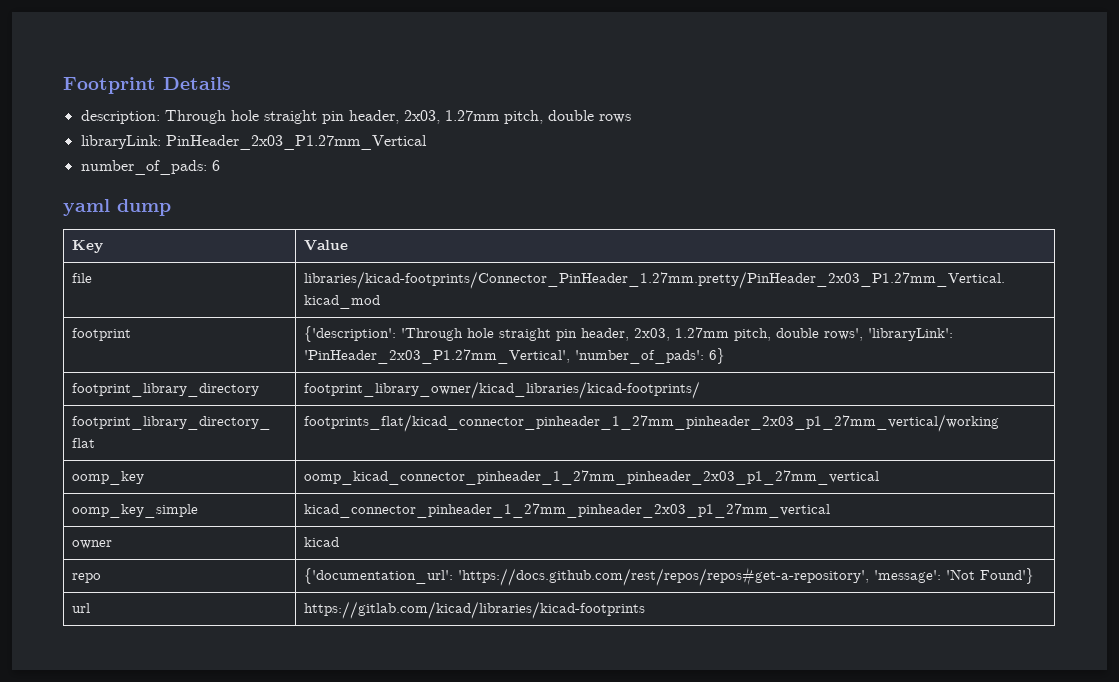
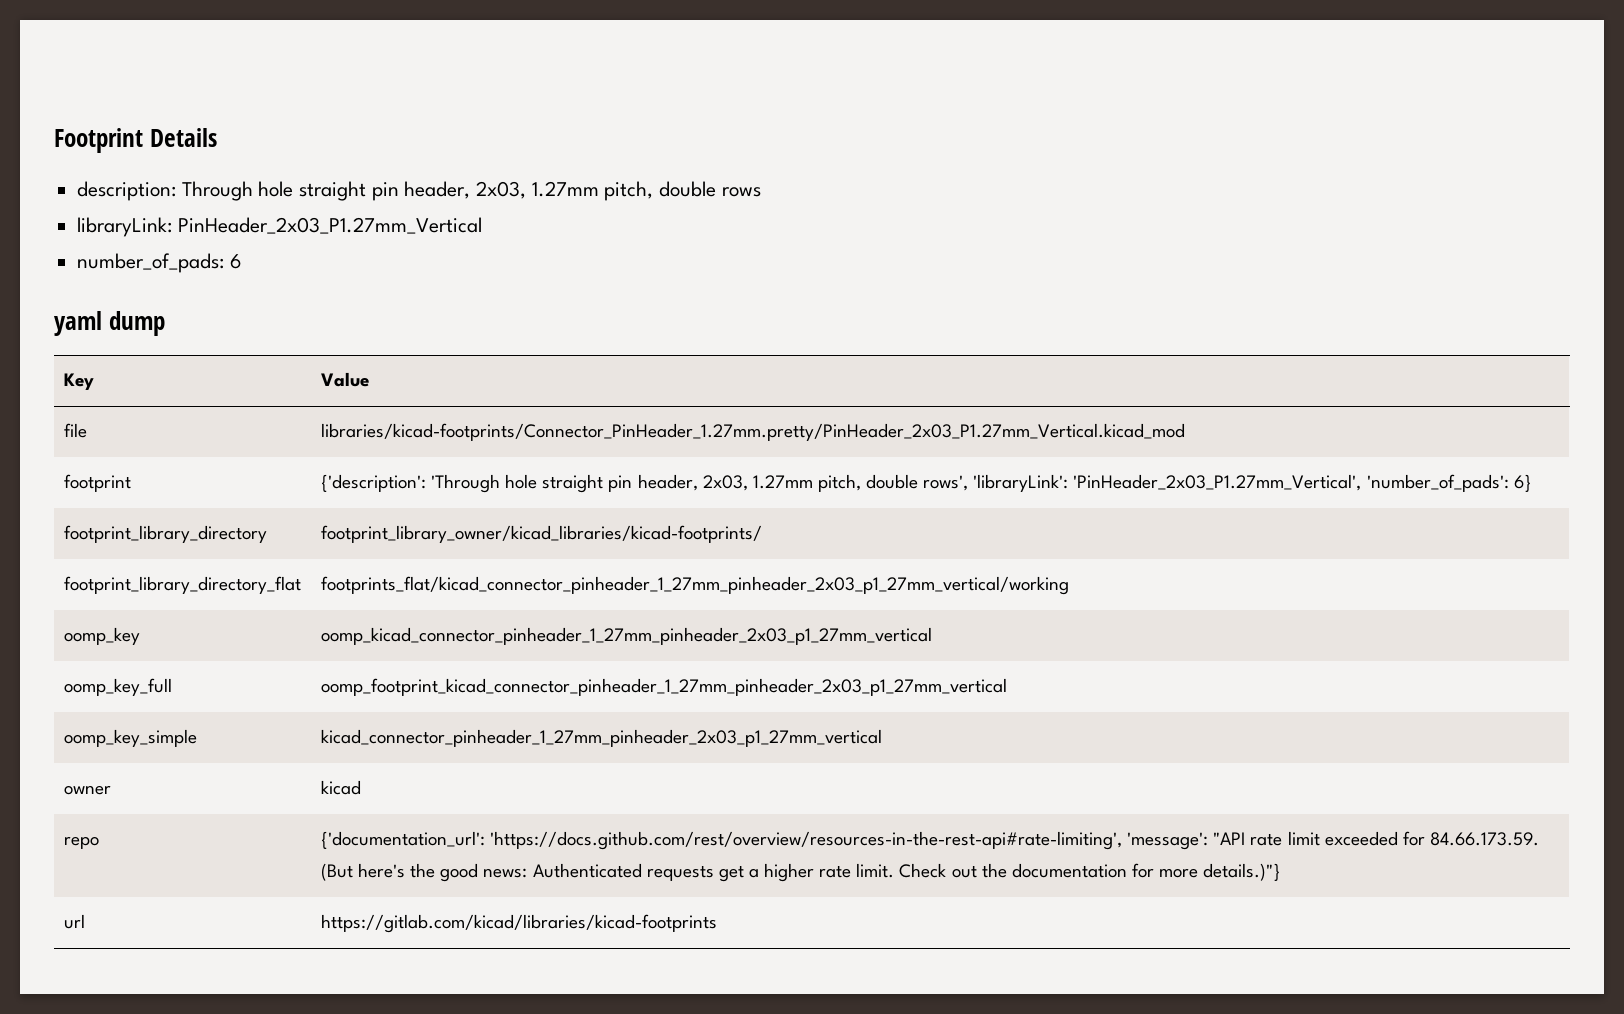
+ oomp_key_full | oomp_footprint_kicad_connector_pinheader_1_27mm_pinheader_2x03_p1_27mm_vertical
- repo | {'documentation_url': 'https://docs.github.com/rest/repos/repos#get-a-repository', 'message': 'Not Found'}
+ repo | {'documentation_url': 'https://docs.github.com/rest/overview/resources-in-the-rest-api#rate-limiting', 'message': "API rate limit exceeded for 84.66.173.59. (But here's the good news: Authenticated requests get a higher rate limit. Check out the documentation for more details.)"}

